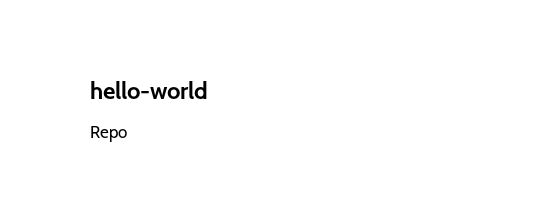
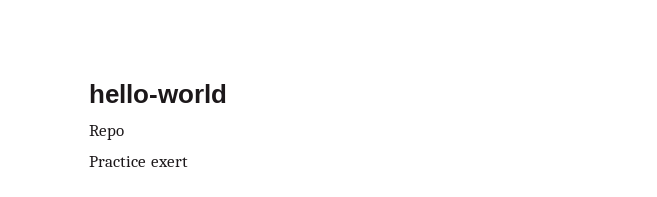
+ Practice exert

